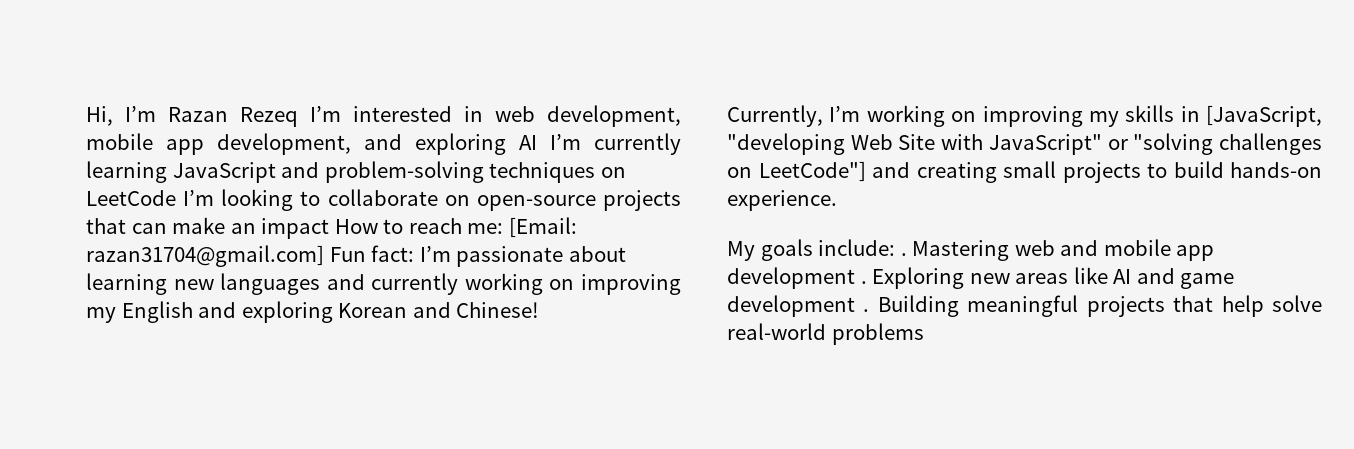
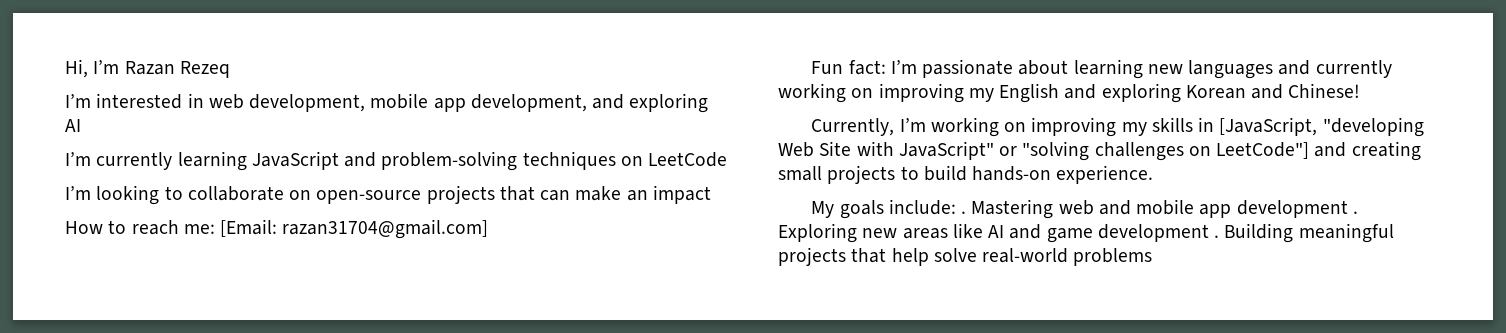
- Hi, I’m Razan Rezeq I’m interested in web development, mobile app development, and exploring AI I’m currently learning JavaScript and problem-solving techniques on LeetCode I’m looking to collaborate on open-source projects that can make an impact How to reach me:
+ Hi, I’m Razan Rezeq
+ I’m interested in web development, mobile app development, and exploring AI
+ I’m currently learning JavaScript and problem-solving techniques on LeetCode
+ I’m looking to collaborate on open-source projects that can make an impact
+ How to reach me:
- razan31704@gmail.com] Fun fact:
+ razan31704@gmail.com]
+ Fun fact:

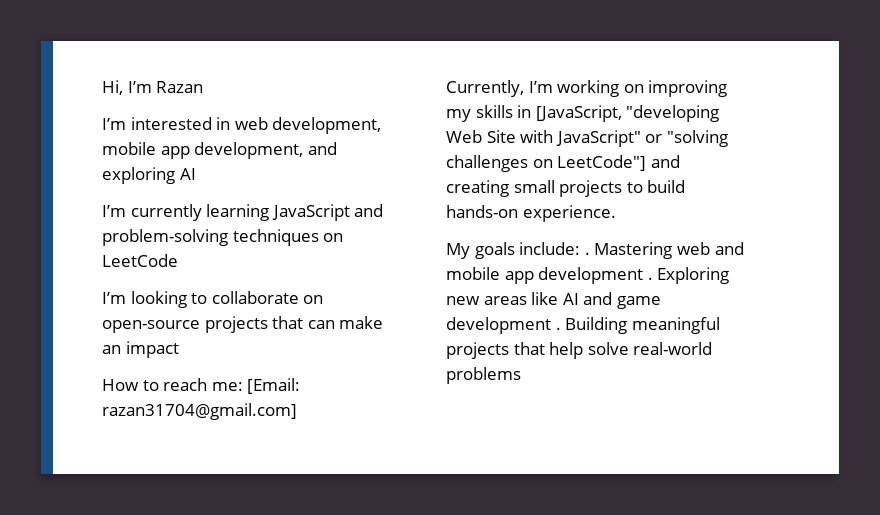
- Hi, I’m Razan Rezeq
+ Hi, I’m Razan
- Fun fact: I’m passionate about learning new languages and currently working on improving my English and exploring Korean and Chinese!

